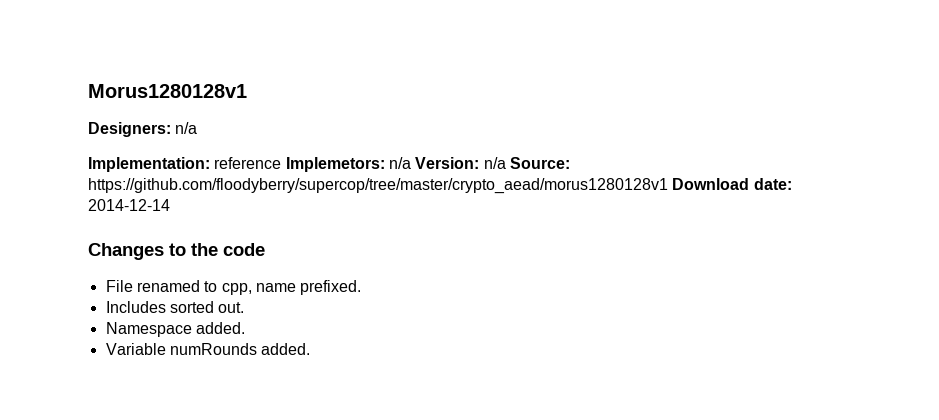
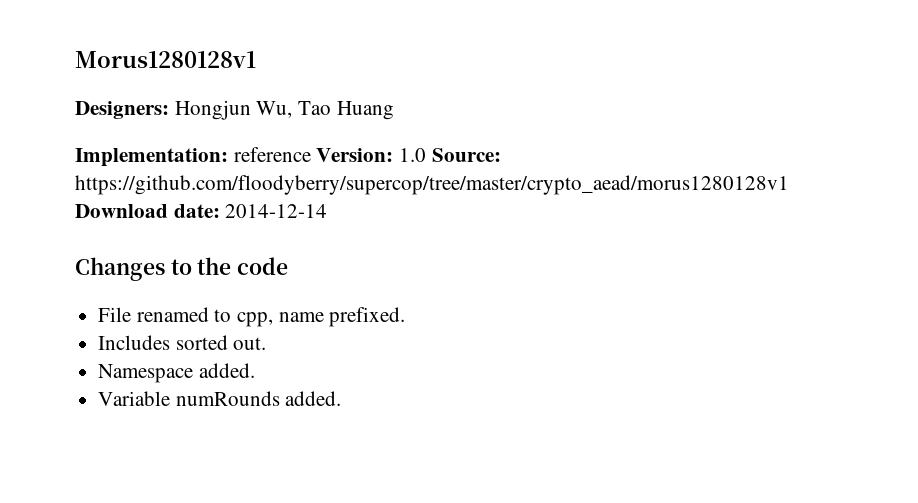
- Designers: n/a
- Implementation: reference Implemetors: n/a Version: n/a Source: https://github.com/floodyberry/supercop/tree/master/crypto_aead/morus1280128v1 Download date: 2014-12-14
+ Designers: Hongjun Wu, Tao Huang
+ Implementation: reference Version: 1.0 Source: https://github.com/floodyberry/supercop/tree/master/crypto_aead/morus1280128v1 Download date: 2014-12-14

